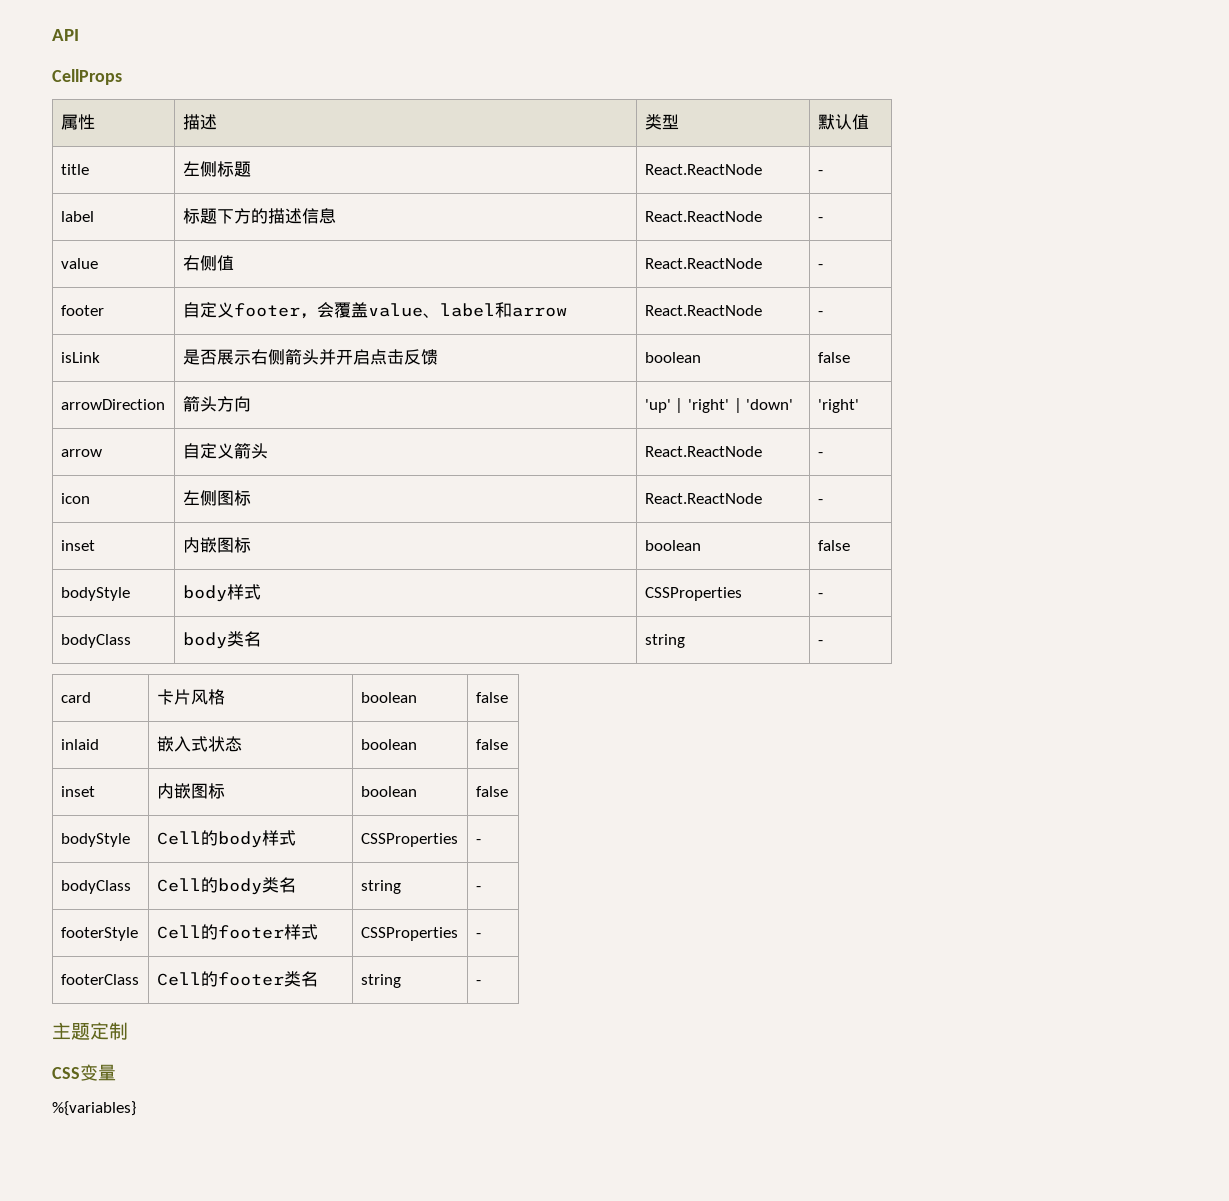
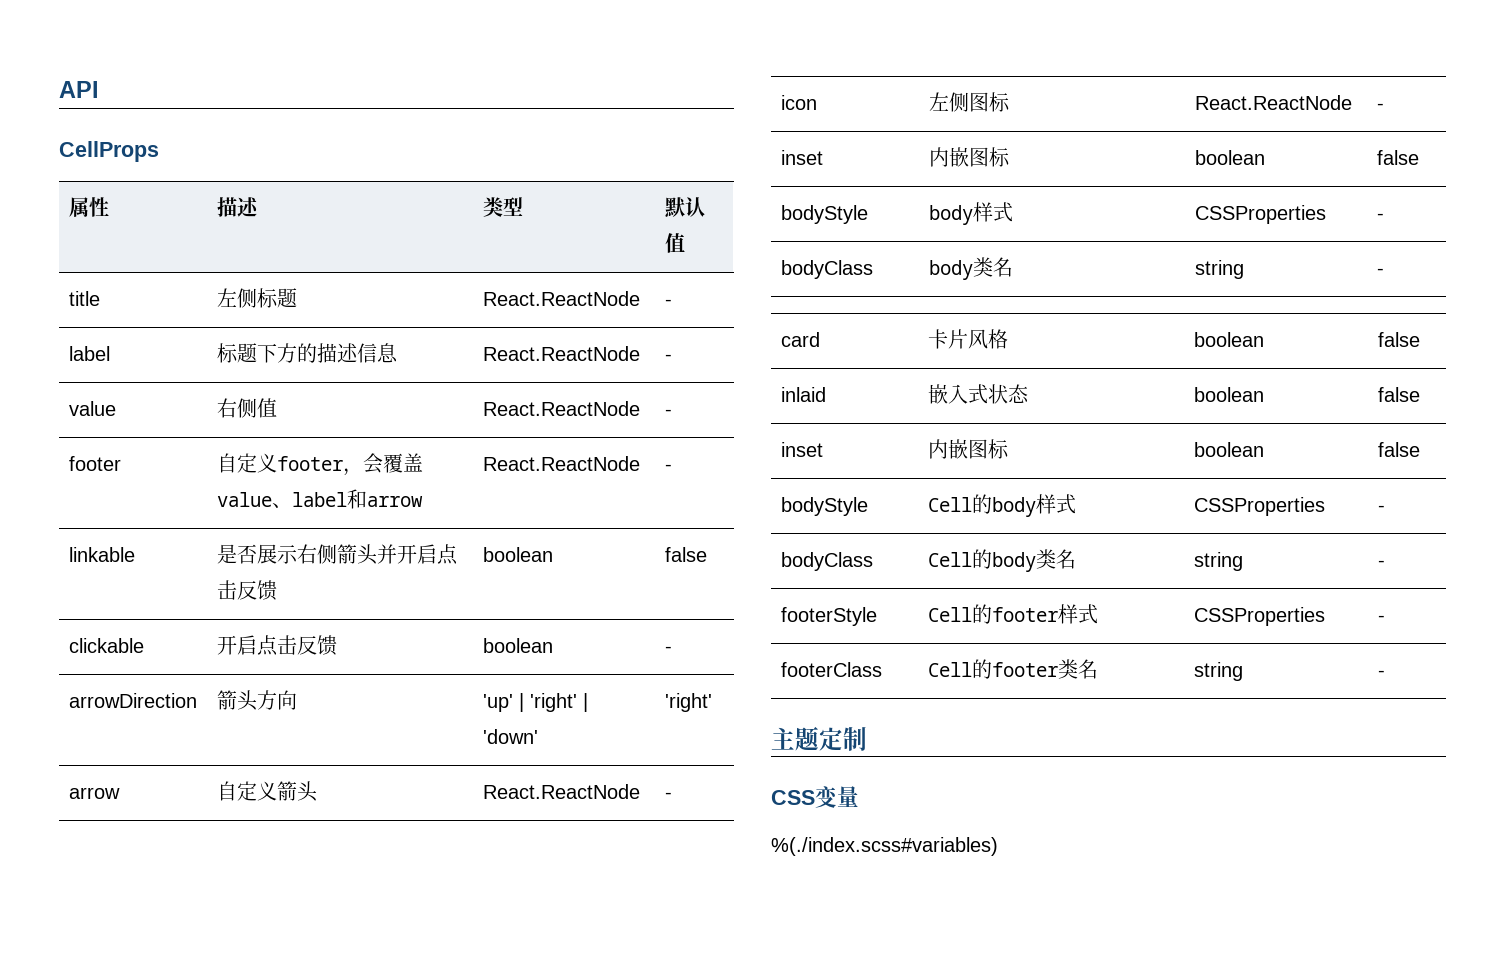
- isLink | 是否展示右侧箭头并开启点击反馈 | boolean | false
+ linkable | 是否展示右侧箭头并开启点击反馈 | boolean | false
+ clickable | 开启点击反馈 | boolean | -
- %{variables}
+ %(./index.scss#variables)

